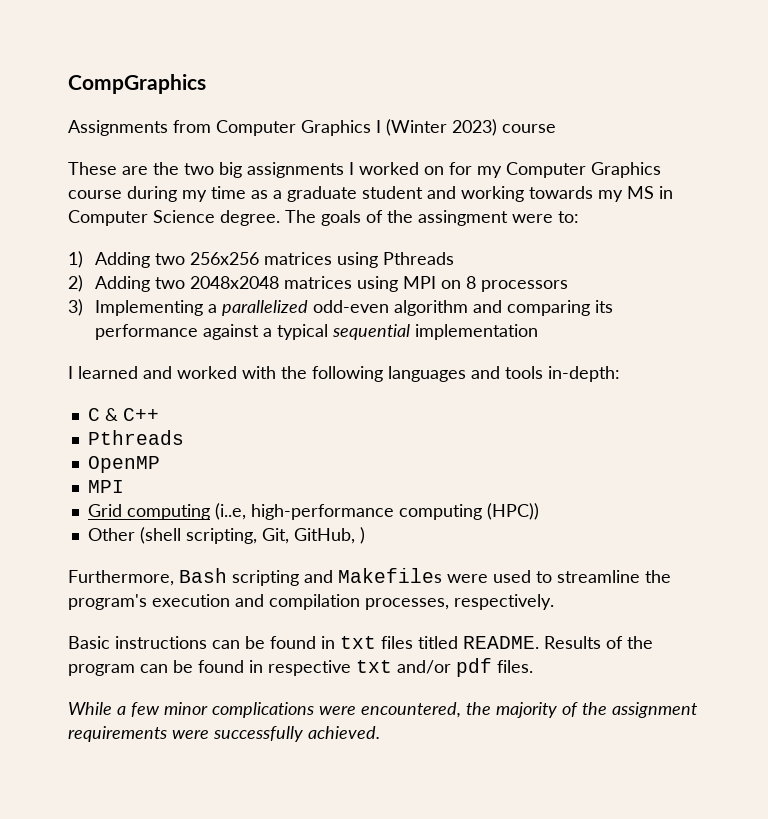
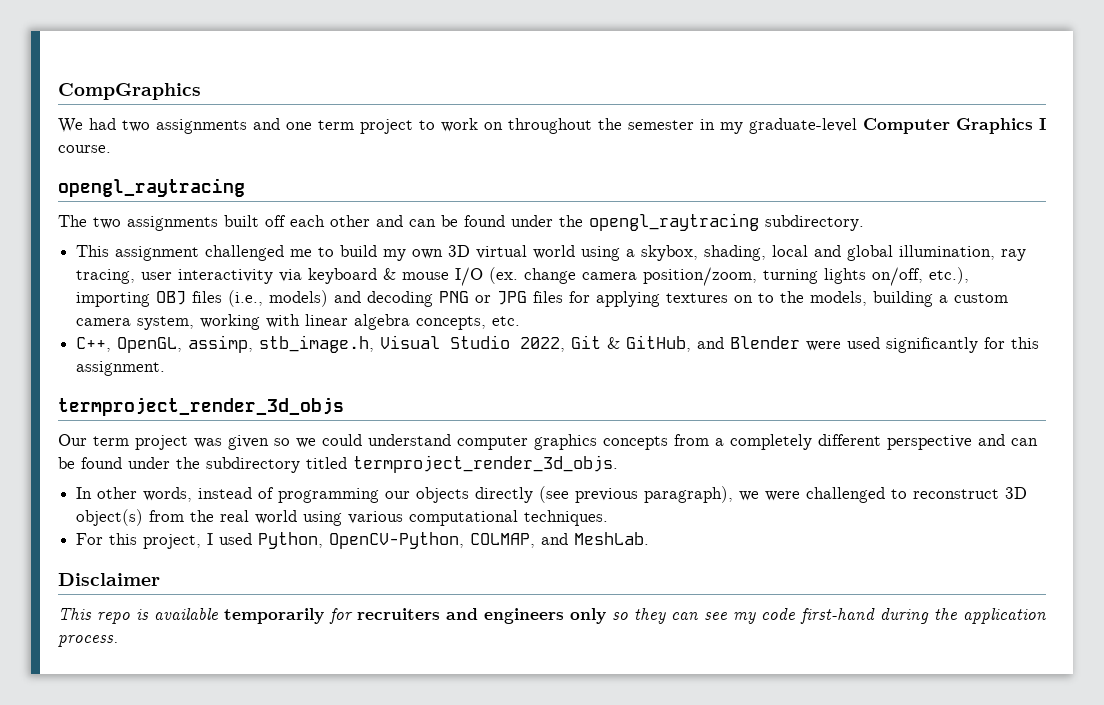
- Assignments from Computer Graphics I (Winter 2023) course
- These are the two big assignments I worked on for my Computer Graphics course during my time as a graduate student and working towards my MS in Computer Science degree. The goals of the assingment were to:
- 1) Adding two 256x256 matrices using Pthreads
- 2) Adding two 2048x2048 matrices using MPI on 8 processors
- 3) Implementing a parallelized odd-even algorithm and comparing its performance against a typical sequential implementation
- I learned and worked with the following languages and tools in-depth:
- C & C++
- Pthreads
- OpenMP
- MPI
- Grid computing (i..e, high-performance computing (HPC))
- Other (shell scripting, Git, GitHub, )
- Furthermore, Bash scripting and Makefiles were used to streamline the program's execution and compilation processes, respectively.
- Basic instructions can be found in txt files titled README. Results of the program can be found in respective txt and/or pdf files.
- While a few minor complications were encountered, the majority of the assignment requirements were successfully achieved.
+ We had two assignments and one term project to work on throughout the semester in my graduate-level Computer Graphics I course.
+ opengl_raytracing
+ The two assignments built off each other and can be found under the opengl_raytracing subdirectory.
+ This assignment challenged me to build my own 3D virtual world using a skybox, shading, local and global illumination, ray tracing, user interactivity via keyboard & mouse I/O (ex. change camera position/zoom, turning lights on/off, etc.), importing OBJ files (i.e., models) and decoding PNG or JPG files for applying textures on to the models, building a custom camera system, working with linear algebra concepts, etc.
+ C++, OpenGL, assimp, stb_image.h, Visual Studio 2022, Git & GitHub, and Blender were used significantly for this assignment.
+ termproject_render_3d_objs
+ Our term project was given so we could understand computer graphics concepts from a completely different perspective and can be found under the subdirectory titled termproject_render_3d_objs.
+ In other words, instead of programming our objects directly (see previous paragraph), we were challenged to reconstruct 3D object(s) from the real world using various computational techniques.
+ For this project, I used Python, OpenCV-Python, COLMAP, and MeshLab.
+ Disclaimer
+ This repo is available temporarily for recruiters and engineers only so they can see my code first-hand during the application process.

